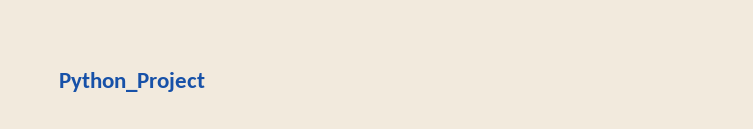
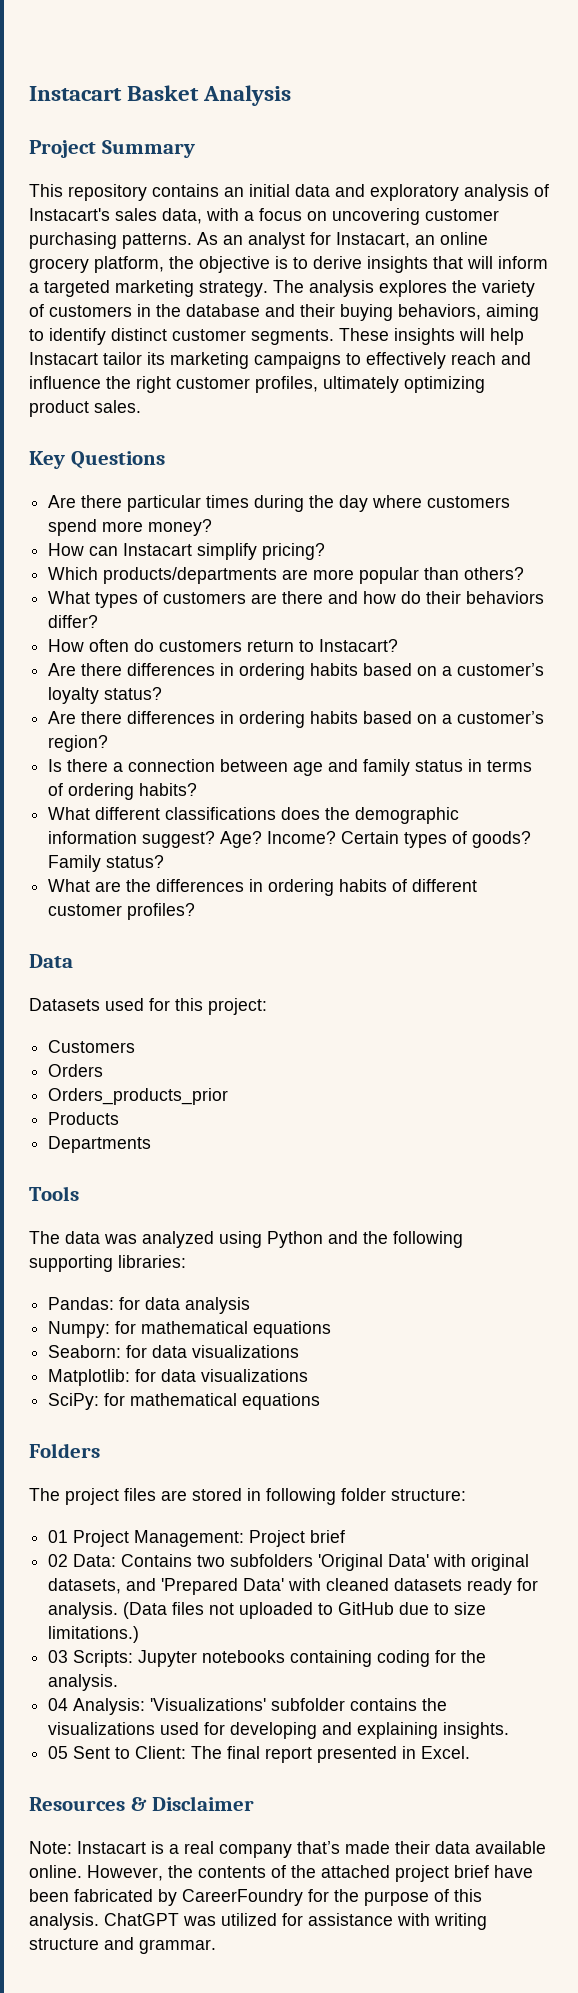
- Python_Project
+ Instacart Basket Analysis
+ Project Summary
+ This repository contains an initial data and exploratory analysis of Instacart's sales data, with a focus on uncovering customer purchasing patterns. As an analyst for Instacart, an online grocery platform, the objective is to derive insights that will inform a targeted marketing strategy. The analysis explores the variety of customers in the database and their buying behaviors, aiming to identify distinct customer segments. These insights will help Instacart tailor its marketing campaigns to effectively reach and influence the right customer profiles, ultimately optimizing product sales.
+ Key Questions
+ Are there particular times during the day where customers spend more money?
+ How can Instacart simplify pricing?
+ Which products/departments are more popular than others?
+ What types of customers are there and how do their behaviors differ?
+ How often do customers return to Instacart?
+ Are there differences in ordering habits based on a customer’s loyalty status?
+ Are there differences in ordering habits based on a customer’s region?
+ Is there a connection between age and family status in terms of ordering habits?
+ What different classifications does the demographic information suggest? Age? Income? Certain types of goods? Family status?
+ What are the differences in ordering habits of different customer profiles?
+ Data
+ Datasets used for this project:
+ Customers
+ Orders
+ Orders_products_prior
+ Products
+ Departments
+ Tools
+ The data was analyzed using Python and the following supporting libraries:
+ Pandas: for data analysis
+ Numpy: for mathematical equations
+ Seaborn: for data visualizations
+ Matplotlib: for data visualizations
+ SciPy: for mathematical equations
+ Folders
+ The project files are stored in following folder structure:
+ 01 Project Management: Project brief
+ 02 Data: Contains two subfolders 'Original Data' with original datasets, and 'Prepared Data' with cleaned datasets ready for analysis. (Data files not uploaded to GitHub due to size limitations.)
+ 03 Scripts: Jupyter notebooks containing coding for the analysis.
+ 04 Analysis: 'Visualizations' subfolder contains the visualizations used for developing and explaining insights.
+ 05 Sent to Client: The final report presented in Excel.
+ Resources & Disclaimer
+ Note: Instacart is a real company that’s made their data available online. However, the contents of the attached project brief have been fabricated by CareerFoundry for the purpose of this analysis. ChatGPT was utilized for assistance with writing structure and grammar.

